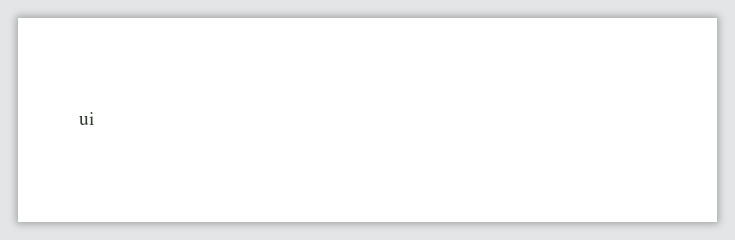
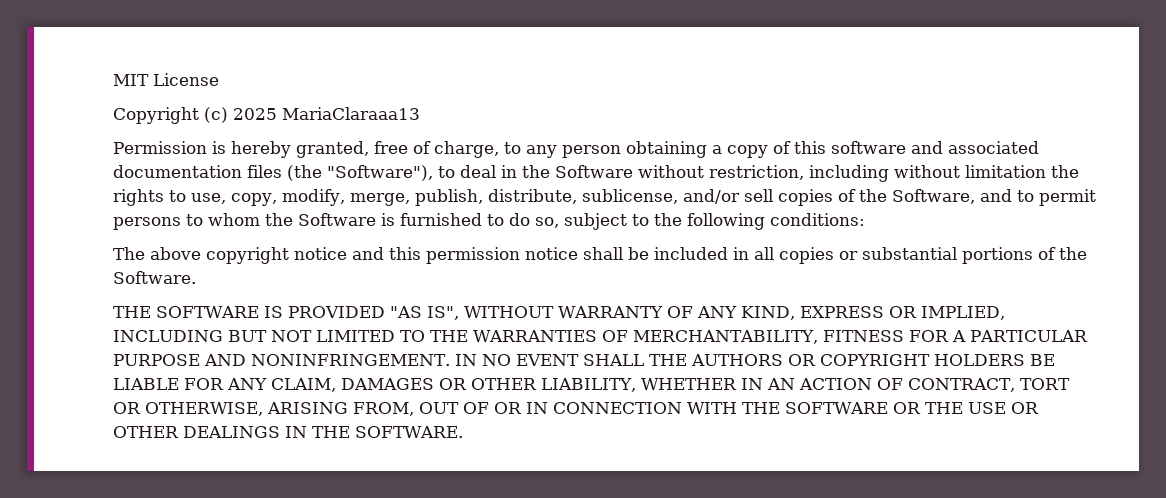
- ui
+ MIT License
+ Copyright (c) 2025 MariaClaraaa13
+ Permission is hereby granted, free of charge, to any person obtaining a copy of this software and associated documentation files (the "Software"), to deal in the Software without restriction, including without limitation the rights to use, copy, modify, merge, publish, distribute, sublicense, and/or sell copies of the Software, and to permit persons to whom the Software is furnished to do so, subject to the following conditions:
+ The above copyright notice and this permission notice shall be included in all copies or substantial portions of the Software.
+ THE SOFTWARE IS PROVIDED "AS IS", WITHOUT WARRANTY OF ANY KIND, EXPRESS OR IMPLIED, INCLUDING BUT NOT LIMITED TO THE WARRANTIES OF MERCHANTABILITY, FITNESS FOR A PARTICULAR PURPOSE AND NONINFRINGEMENT. IN NO EVENT SHALL THE AUTHORS OR COPYRIGHT HOLDERS BE LIABLE FOR ANY CLAIM, DAMAGES OR OTHER LIABILITY, WHETHER IN AN ACTION OF CONTRACT, TORT OR OTHERWISE, ARISING FROM, OUT OF OR IN CONNECTION WITH THE SOFTWARE OR THE USE OR OTHER DEALINGS IN THE SOFTWARE.

